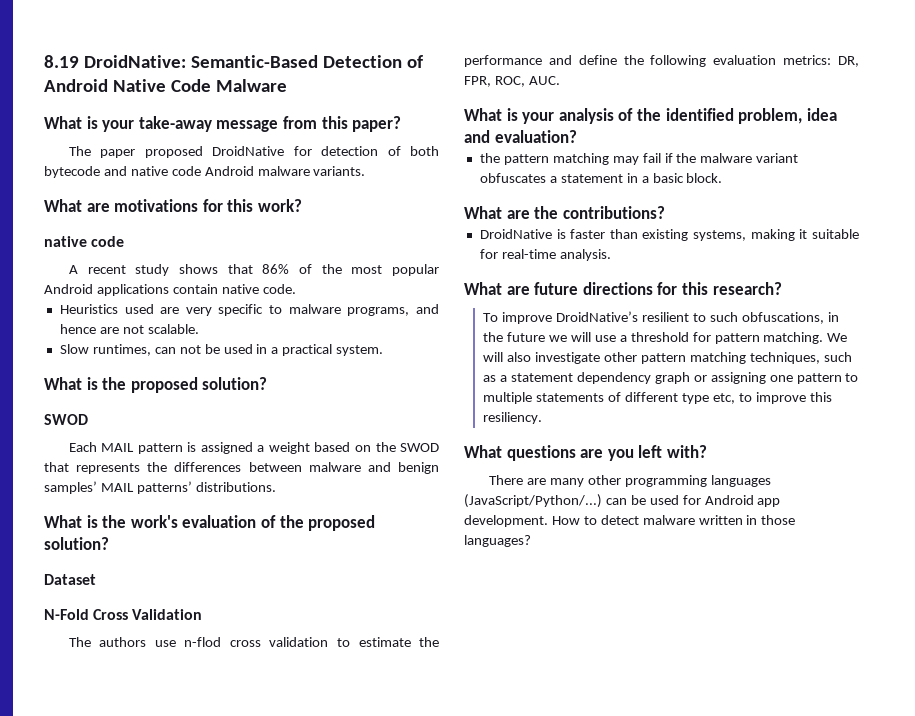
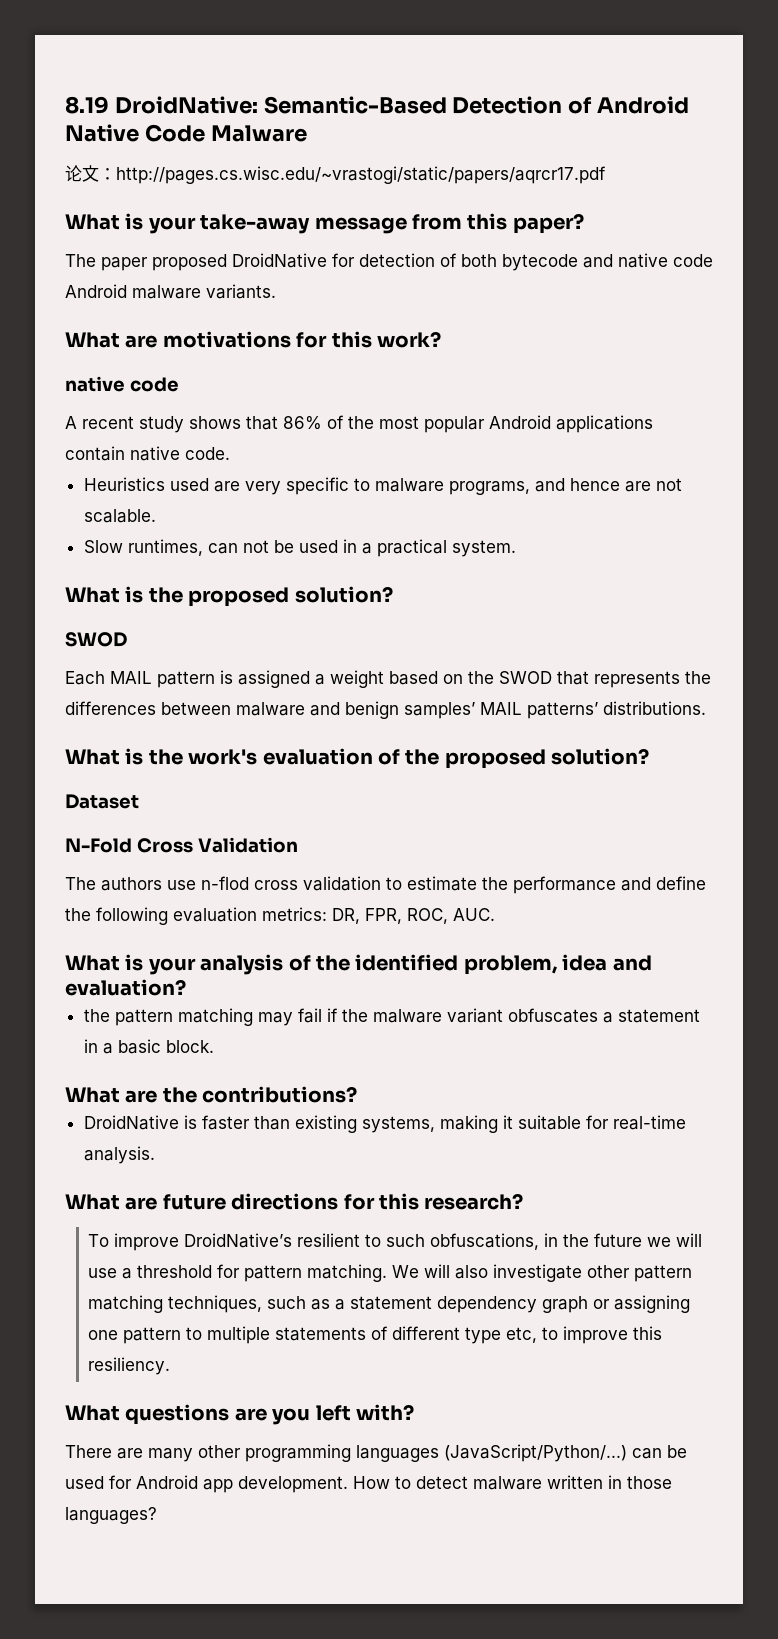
+ 论文：http://pages.cs.wisc.edu/~vrastogi/static/papers/aqrcr17.pdf

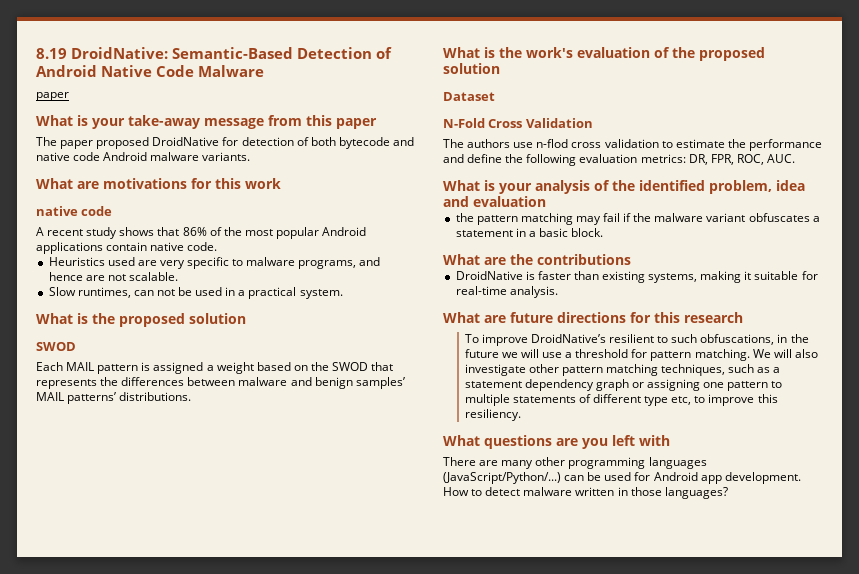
  8.19 DroidNative: Semantic-Based Detection of Android Native Code Malware
- 论文：http://pages.cs.wisc.edu/~vrastogi/static/papers/aqrcr17.pdf
+ paper
- What is your take-away message from this paper?
+ What is your take-away message from this paper
- What are motivations for this work?
+ What are motivations for this work
- What is the proposed solution?
+ What is the proposed solution
- What is the work's evaluation of the proposed solution?
+ What is the work's evaluation of the proposed solution
- What is your analysis of the identified problem, idea and evaluation?
+ What is your analysis of the identified problem, idea and evaluation
- What are the contributions?
+ What are the contributions
- What are future directions for this research?
+ What are future directions for this research
- What questions are you left with?
+ What questions are you left with

